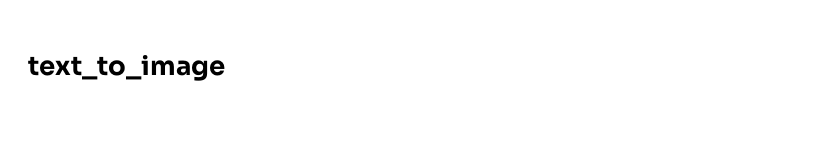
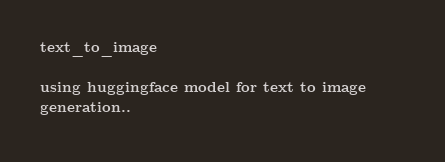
+ using huggingface model for text to image generation..

